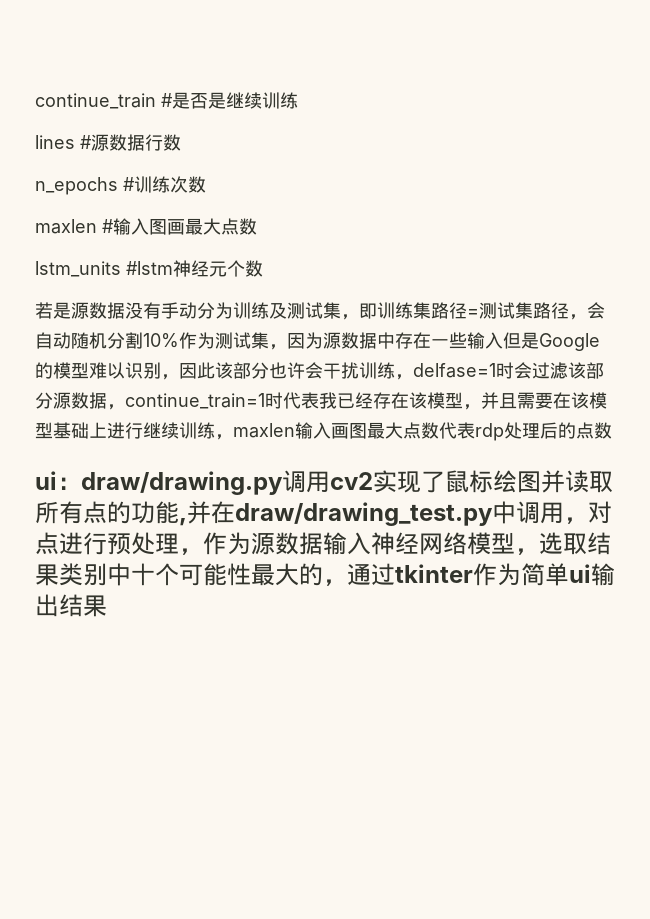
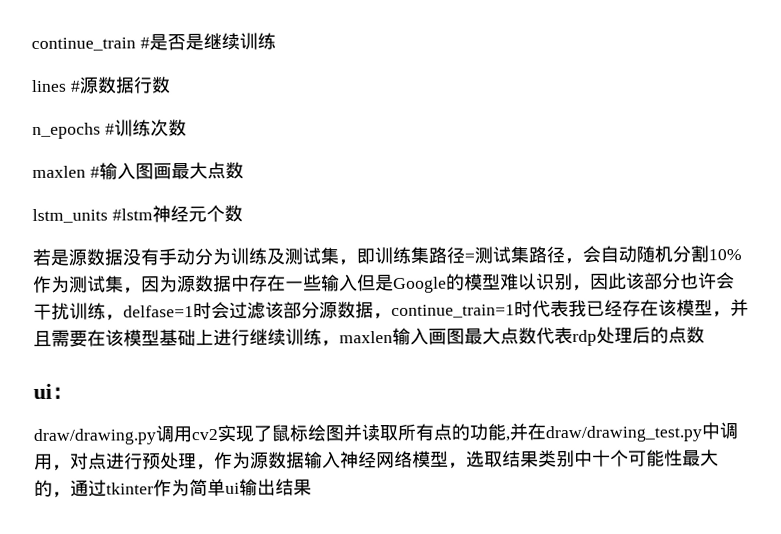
- ui：draw/drawing.py调用cv2实现了鼠标绘图并读取所有点的功能,并在draw/drawing_test.py中调用，对点进行预处理，作为源数据输入神经网络模型，选取结果类别中十个可能性最大的，通过tkinter作为简单ui输出结果
+ ui：
+ draw/drawing.py调用cv2实现了鼠标绘图并读取所有点的功能,并在draw/drawing_test.py中调用，对点进行预处理，作为源数据输入神经网络模型，选取结果类别中十个可能性最大的，通过tkinter作为简单ui输出结果

